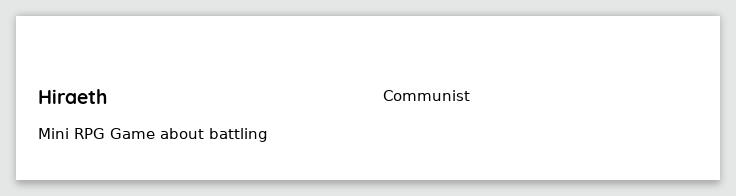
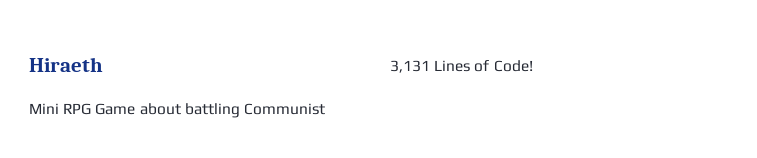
- Mini RPG Game about battling Communist
+ Mini RPG Game about battling Communist 3,131 Lines of Code!

